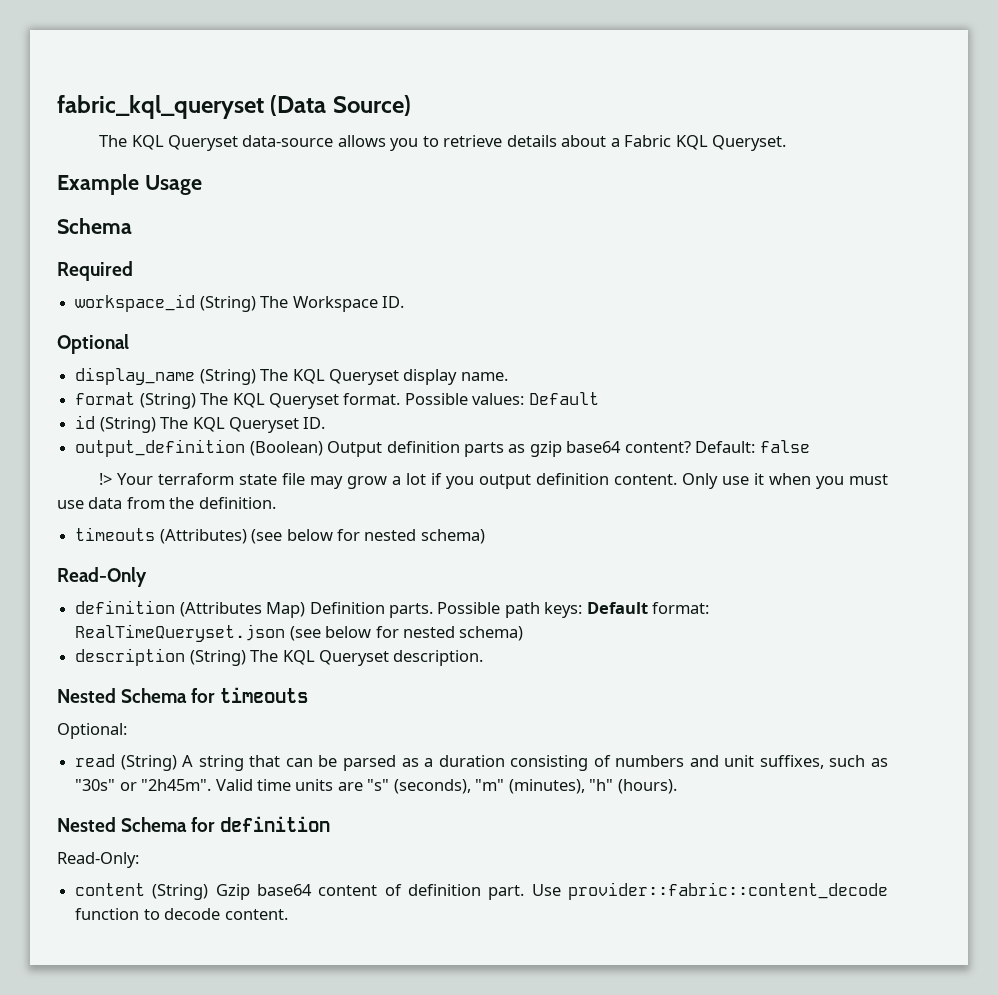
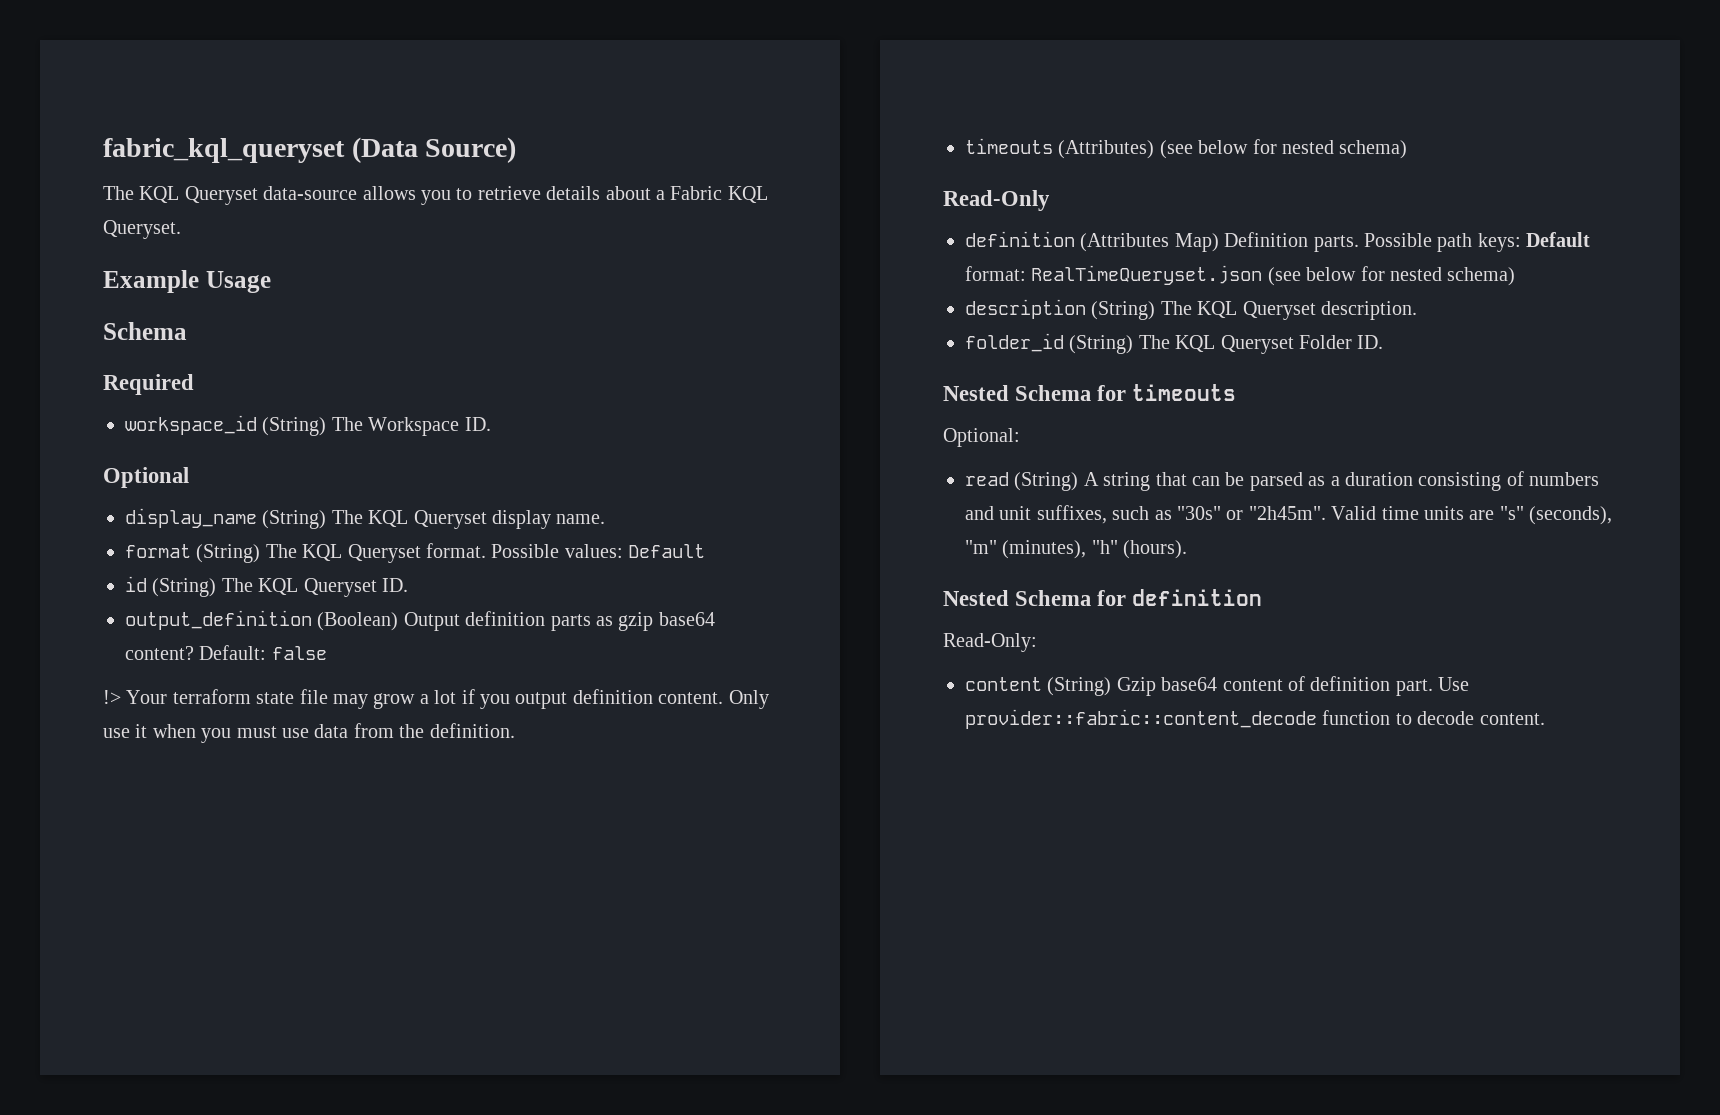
+ folder_id (String) The KQL Queryset Folder ID.

